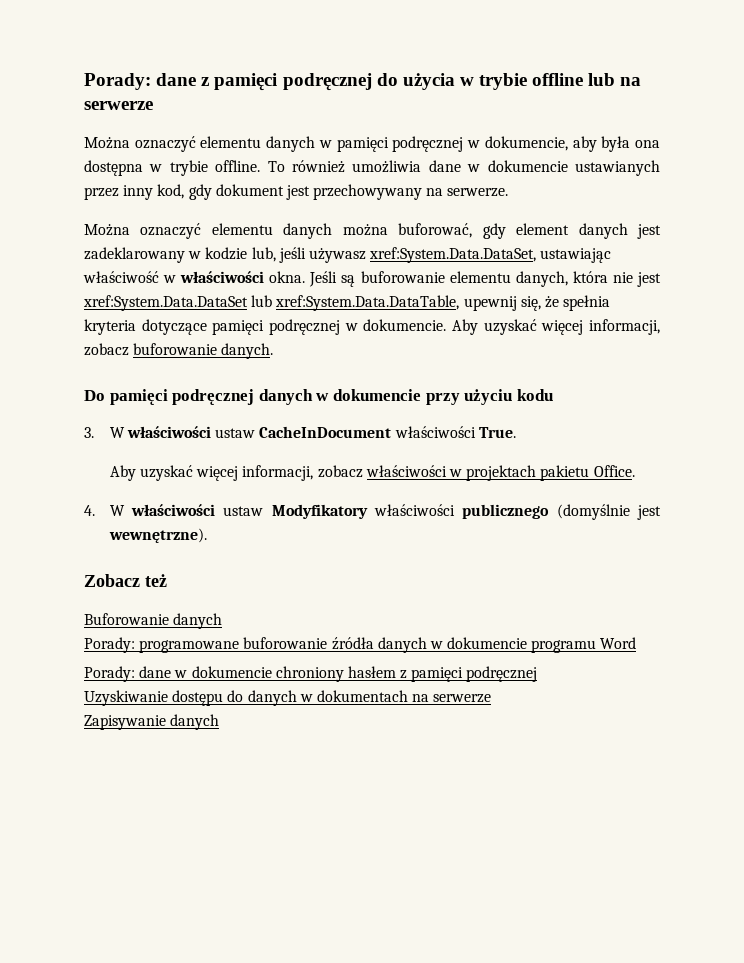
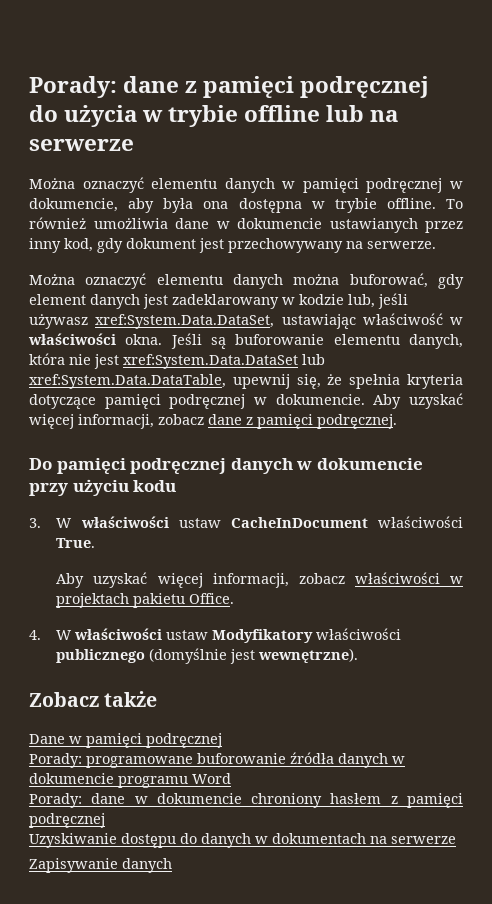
- Aby uzyskać więcej informacji, zobacz buforowanie danych.
+ Aby uzyskać więcej informacji, zobacz dane z pamięci podręcznej.
- Zobacz też
- Buforowanie danych
+ Zobacz także
+ Dane w pamięci podręcznej

